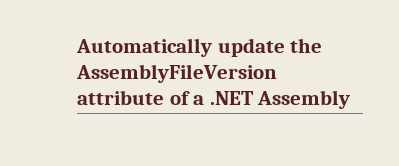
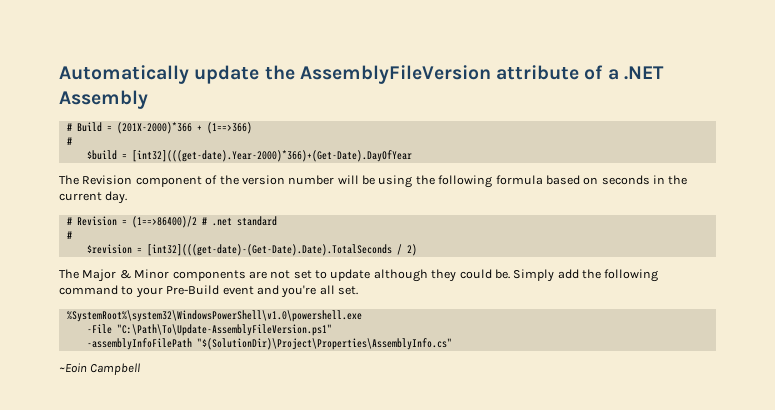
+ # Build = (201X-2000)*366 + (1==>366)
+ #
+ $build = [int32](((get-date).Year-2000)*366)+(Get-Date).DayOfYear
+ The Revision component of the version number will be using the following formula based on seconds in the current day.
+ # Revision = (1==>86400)/2 # .net standard
+ #
+ $revision = [int32](((get-date)-(Get-Date).Date).TotalSeconds / 2)
+ The Major & Minor components are not set to update although they could be. Simply add the following command to your Pre-Build event and you're all set.
+ %SystemRoot%\system32\WindowsPowerShell\v1.0\powershell.exe
+ -File "C:\Path\To\Update-AssemblyFileVersion.ps1"
+ -assemblyInfoFilePath "$(SolutionDir)\Project\Properties\AssemblyInfo.cs"
+ ~Eoin Campbell

